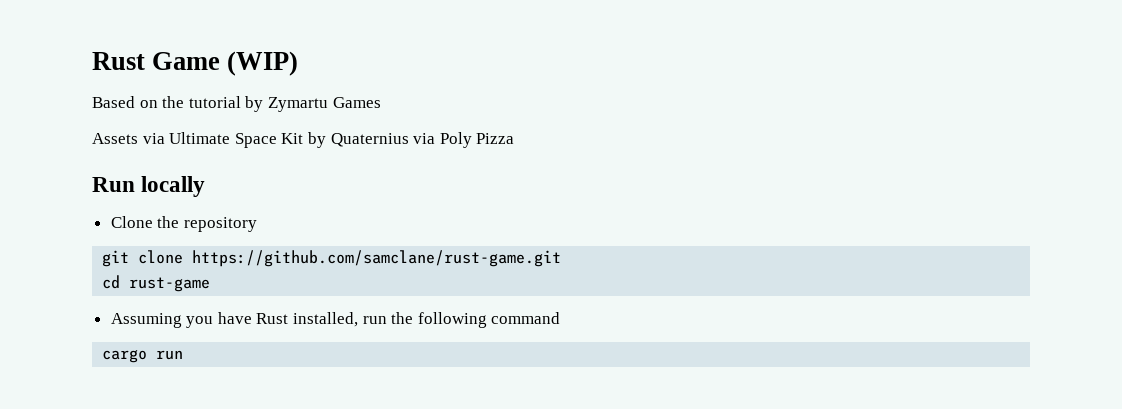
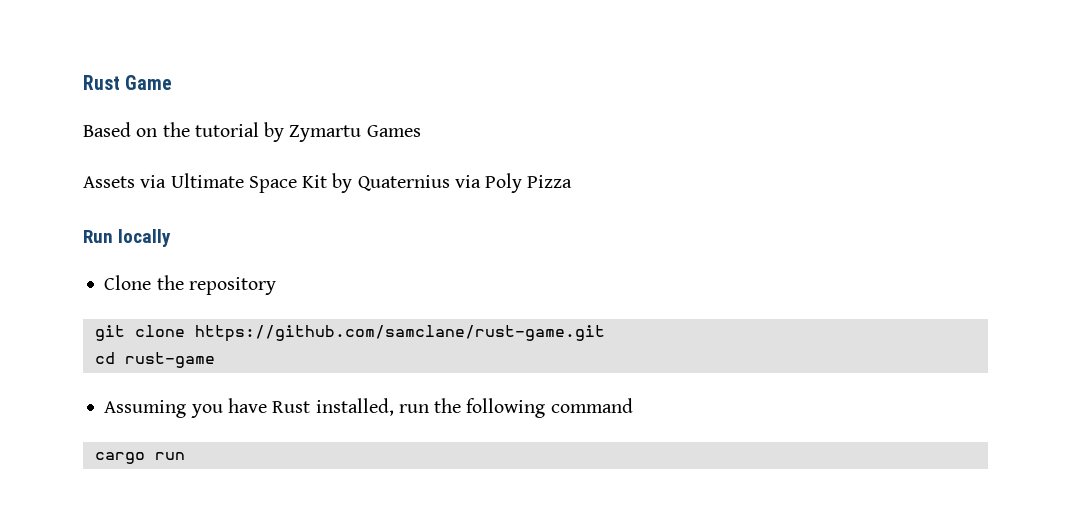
- Rust Game (WIP)
+ Rust Game

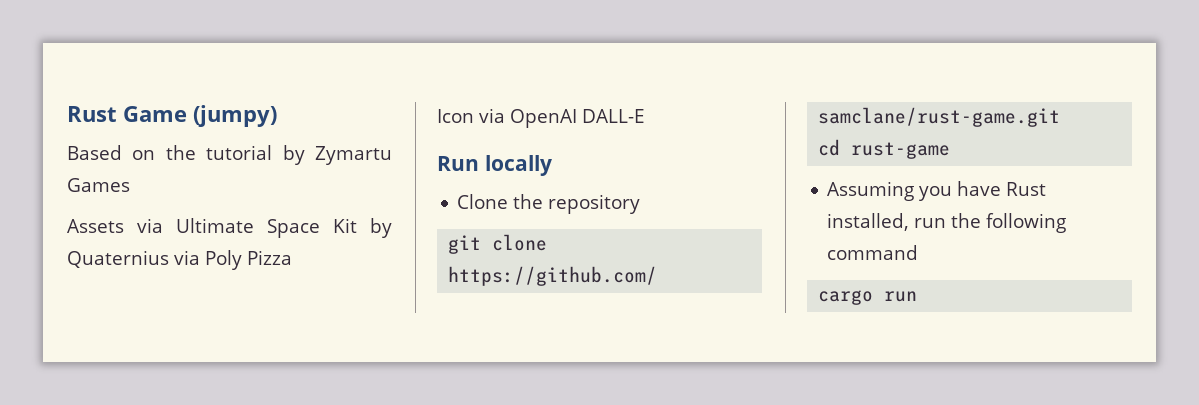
- Rust Game
+ Rust Game (jumpy)
+ Icon via OpenAI DALL-E

